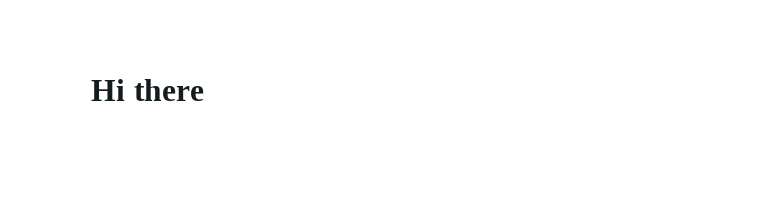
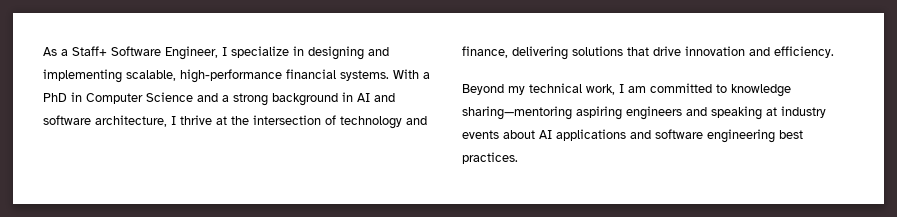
- Hi there
+ As a Staff+ Software Engineer, I specialize in designing and implementing scalable, high-performance financial systems. With a PhD in Computer Science and a strong background in AI and software architecture, I thrive at the intersection of technology and finance, delivering solutions that drive innovation and efficiency.
+ Beyond my technical work, I am committed to knowledge sharing—mentoring aspiring engineers and speaking at industry events about AI applications and software engineering best practices.

